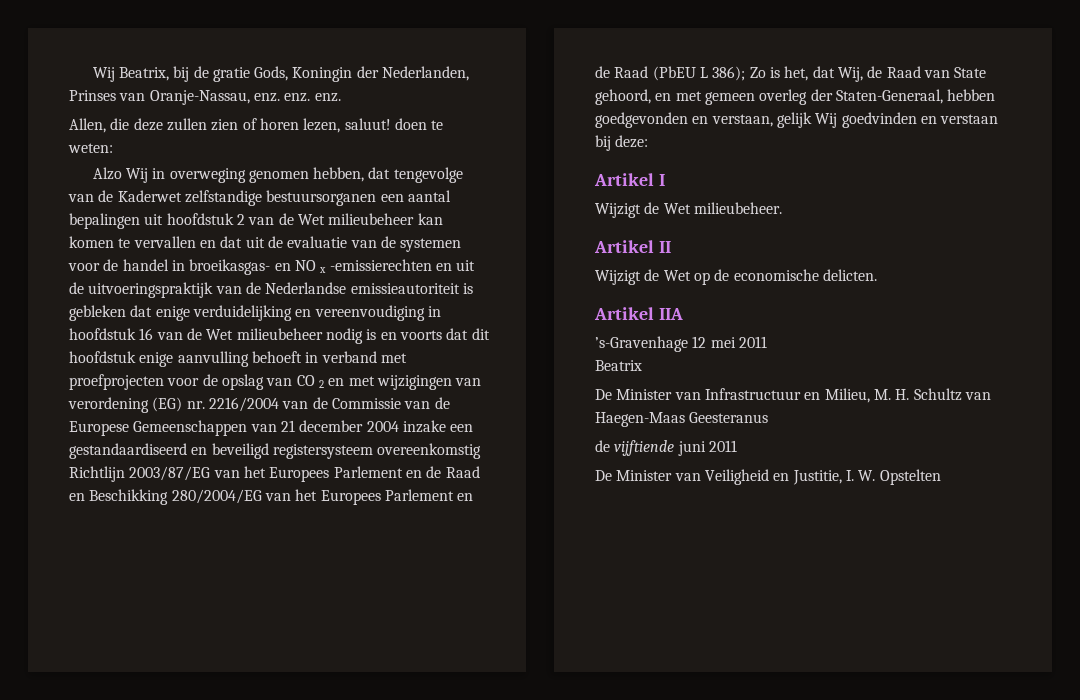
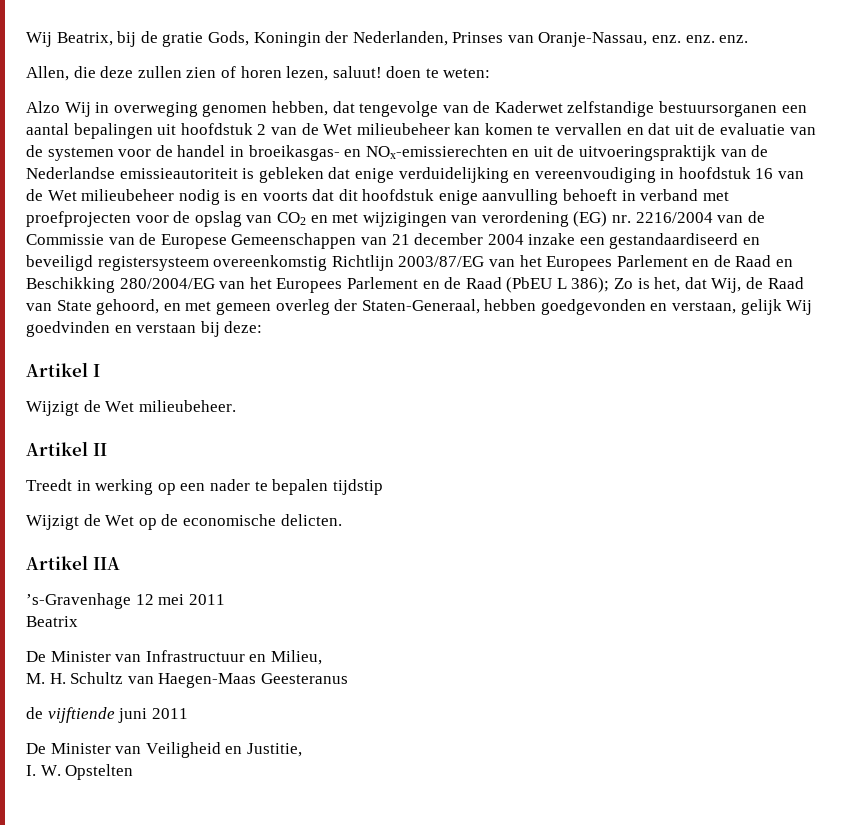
- Alzo Wij in overweging genomen hebben, dat tengevolge van de Kaderwet zelfstandige bestuursorganen een aantal bepalingen uit hoofdstuk 2 van de Wet milieubeheer kan komen te vervallen en dat uit de evaluatie van de systemen voor de handel in broeikasgas- en NO x -emissierechten en uit de uitvoeringspraktijk van de Nederlandse emissieautoriteit is gebleken dat enige verduidelijking en vereenvoudiging in hoofdstuk 16 van de Wet milieubeheer nodig is en voorts dat dit hoofdstuk enige aanvulling behoeft in verband met proefprojecten voor de opslag van CO 2 en met wijzigingen van verordening (EG) nr. 2216/2004 van de Commissie van de Europese Gemeenschappen van 21 december 2004 inzake een gestandaardiseerd en beveiligd registersysteem overeenkomstig Richtlijn 2003/87/EG van het Europees Parlement en de Raad en Beschikking 280/2004/EG van het Europees Parlement en de Raad (PbEU L 386);
+ Alzo Wij in overweging genomen hebben, dat tengevolge van de Kaderwet zelfstandige bestuursorganen een aantal bepalingen uit hoofdstuk 2 van de Wet milieubeheer kan komen te vervallen en dat uit de evaluatie van de systemen voor de handel in broeikasgas- en NOx-emissierechten en uit de uitvoeringspraktijk van de Nederlandse emissieautoriteit is gebleken dat enige verduidelijking en vereenvoudiging in hoofdstuk 16 van de Wet milieubeheer nodig is en voorts dat dit hoofdstuk enige aanvulling behoeft in verband met proefprojecten voor de opslag van CO2 en met wijzigingen van verordening (EG) nr. 2216/2004 van de Commissie van de Europese Gemeenschappen van 21 december 2004 inzake een gestandaardiseerd en beveiligd registersysteem overeenkomstig Richtlijn 2003/87/EG van het Europees Parlement en de Raad en Beschikking 280/2004/EG van het Europees Parlement en de Raad (PbEU L 386);
+ Treedt in werking op een nader te bepalen tijdstip
- De Minister van Infrastructuur en Milieu, M. H. Schultz van Haegen-Maas Geesteranus
+ De Minister van Infrastructuur en Milieu,
+ M. H. Schultz van Haegen-Maas Geesteranus
- De Minister van Veiligheid en Justitie, I. W. Opstelten
+ De Minister van Veiligheid en Justitie,
+ I. W. Opstelten

